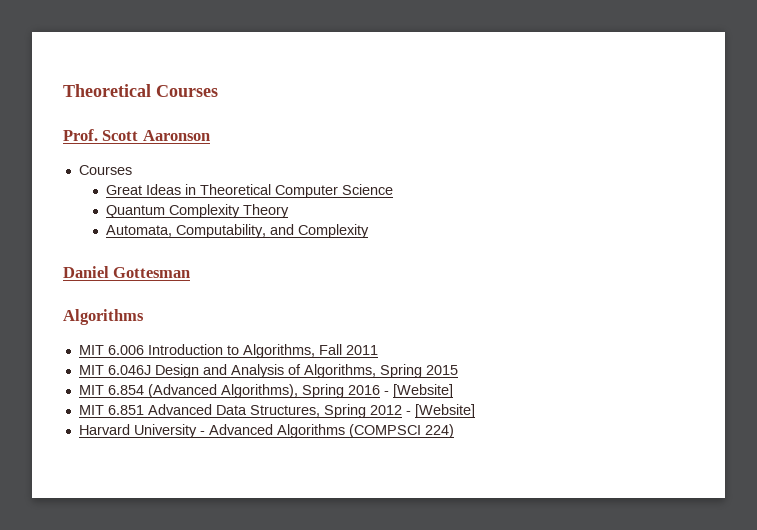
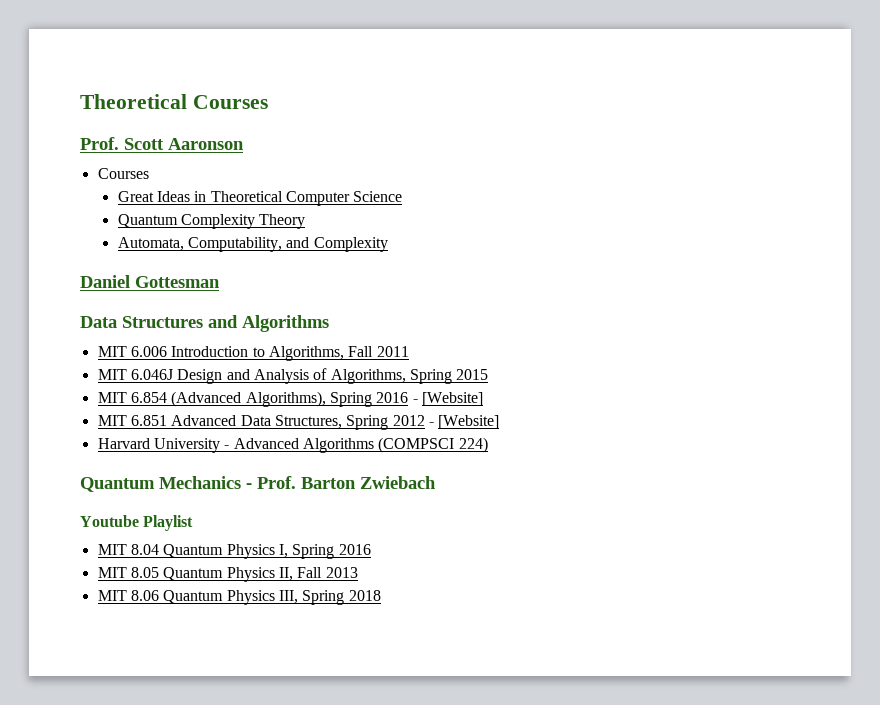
  Daniel Gottesman
- Algorithms
+ Data Structures and Algorithms
+ Quantum Mechanics - Prof. Barton Zwiebach
+ Youtube Playlist
+ MIT 8.04 Quantum Physics I, Spring 2016
+ MIT 8.05 Quantum Physics II, Fall 2013
+ MIT 8.06 Quantum Physics III, Spring 2018

